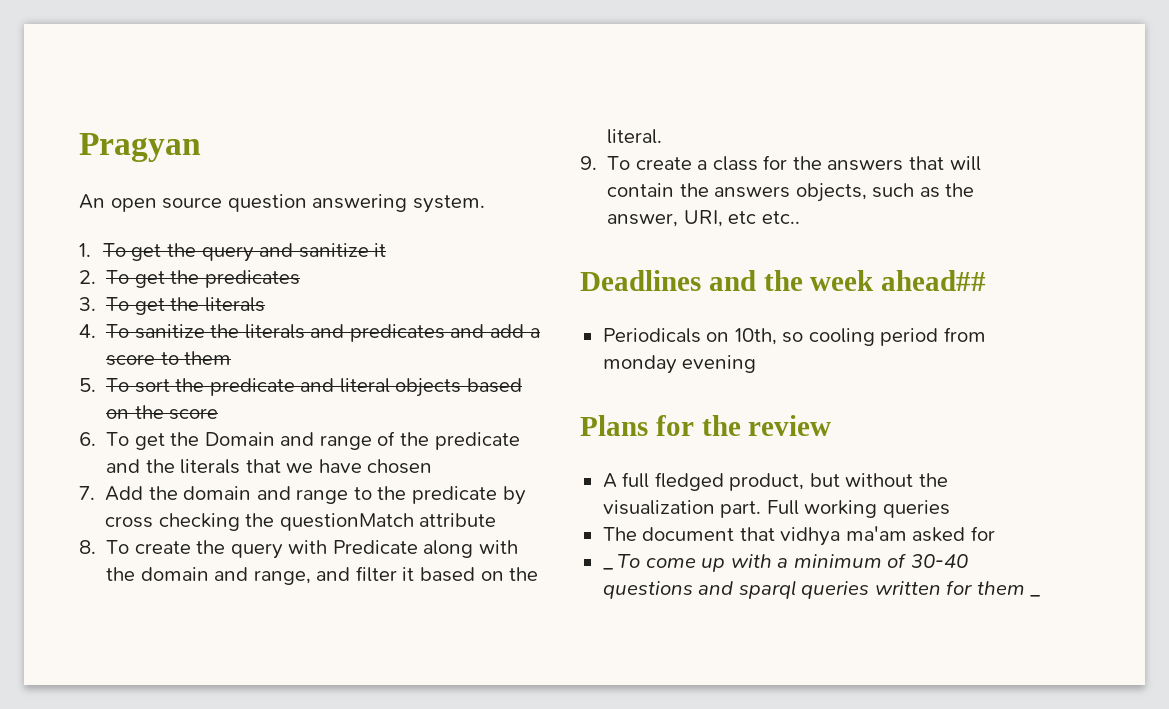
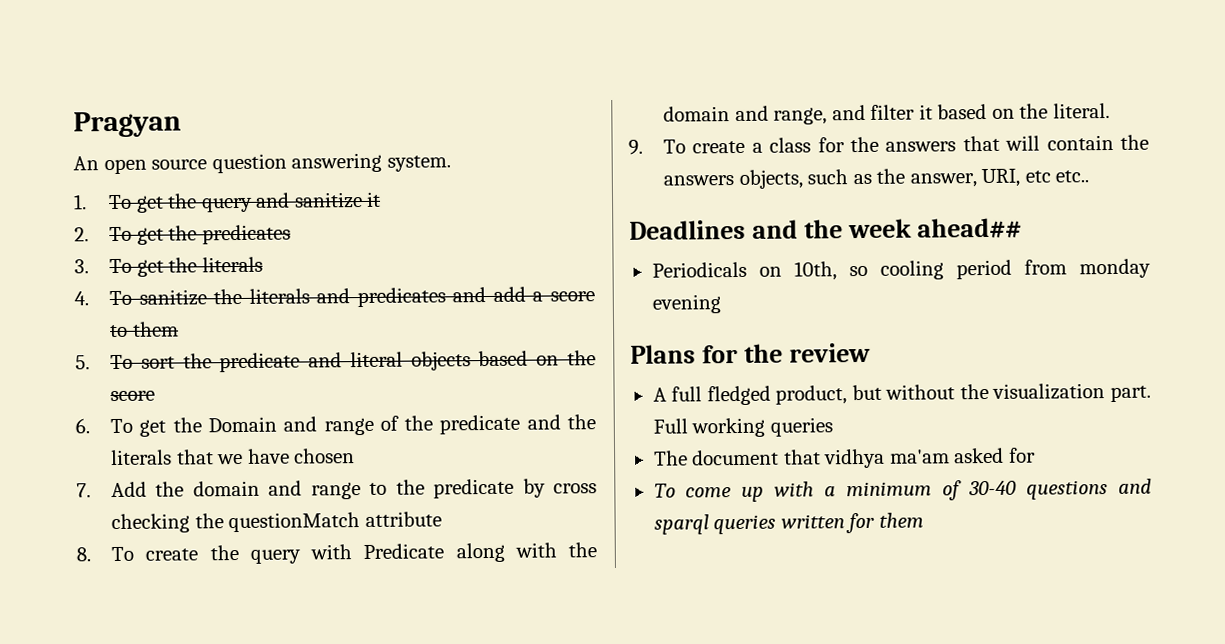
- _ To come up with a minimum of 30-40 questions and sparql queries written for them _
+ To come up with a minimum of 30-40 questions and sparql queries written for them

